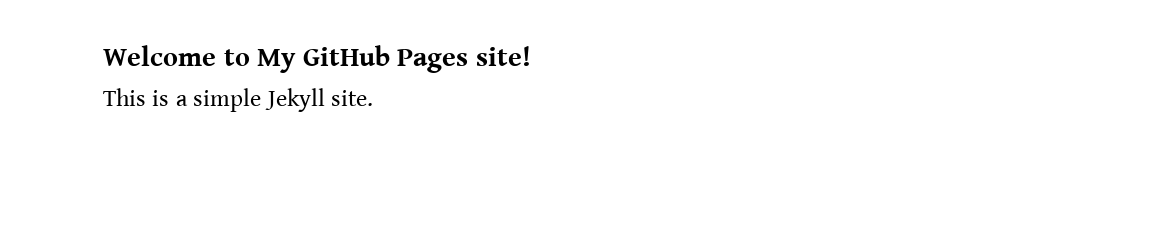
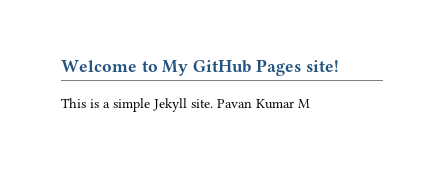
+ Pavan Kumar M

